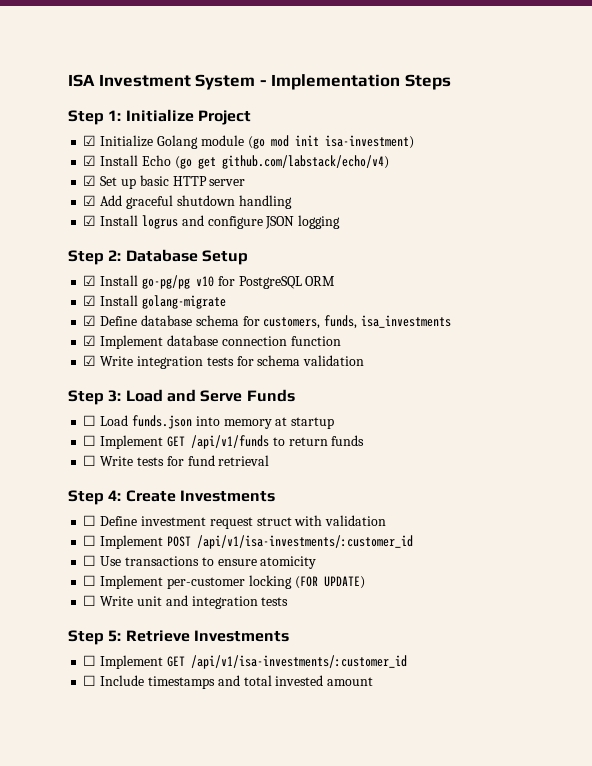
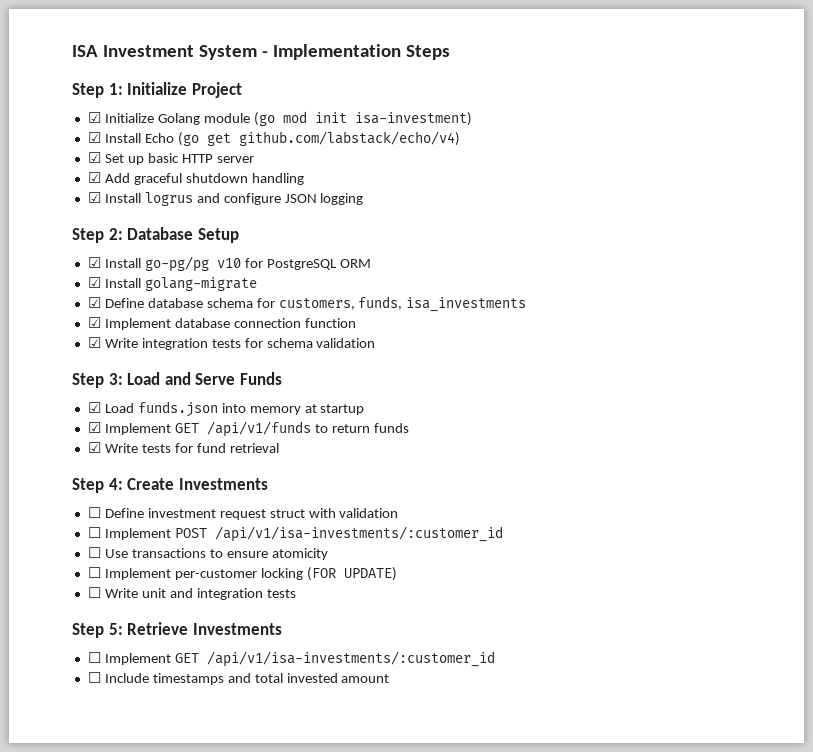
- ☐ Load funds.json into memory at startup
+ ☑ Load funds.json into memory at startup
- ☐ Implement GET /api/v1/funds to return funds
+ ☑ Implement GET /api/v1/funds to return funds
- ☐ Write tests for fund retrieval
+ ☑ Write tests for fund retrieval

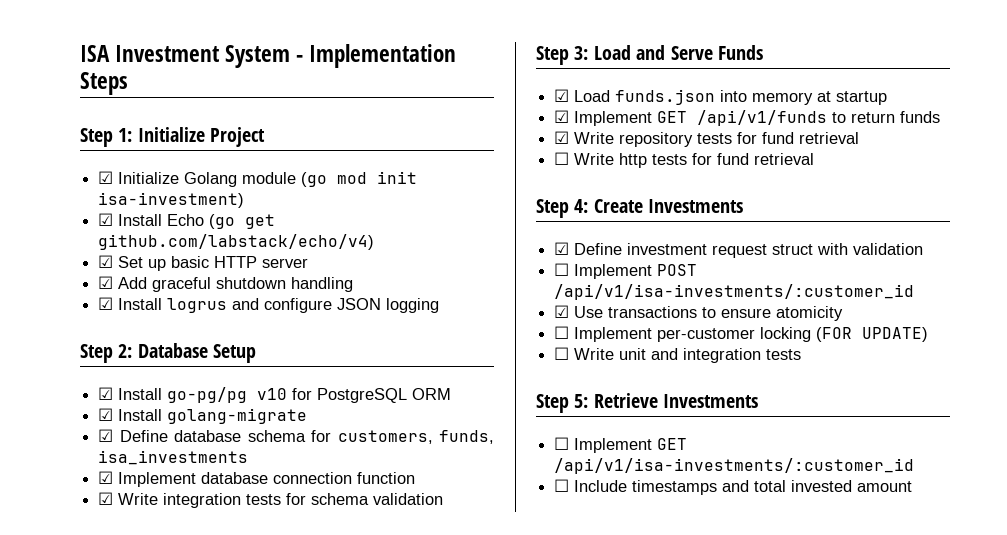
- ☑ Write tests for fund retrieval
+ ☑ Write repository tests for fund retrieval
+ ☐ Write http tests for fund retrieval
- ☐ Define investment request struct with validation
+ ☑ Define investment request struct with validation
- ☐ Use transactions to ensure atomicity
+ ☑ Use transactions to ensure atomicity

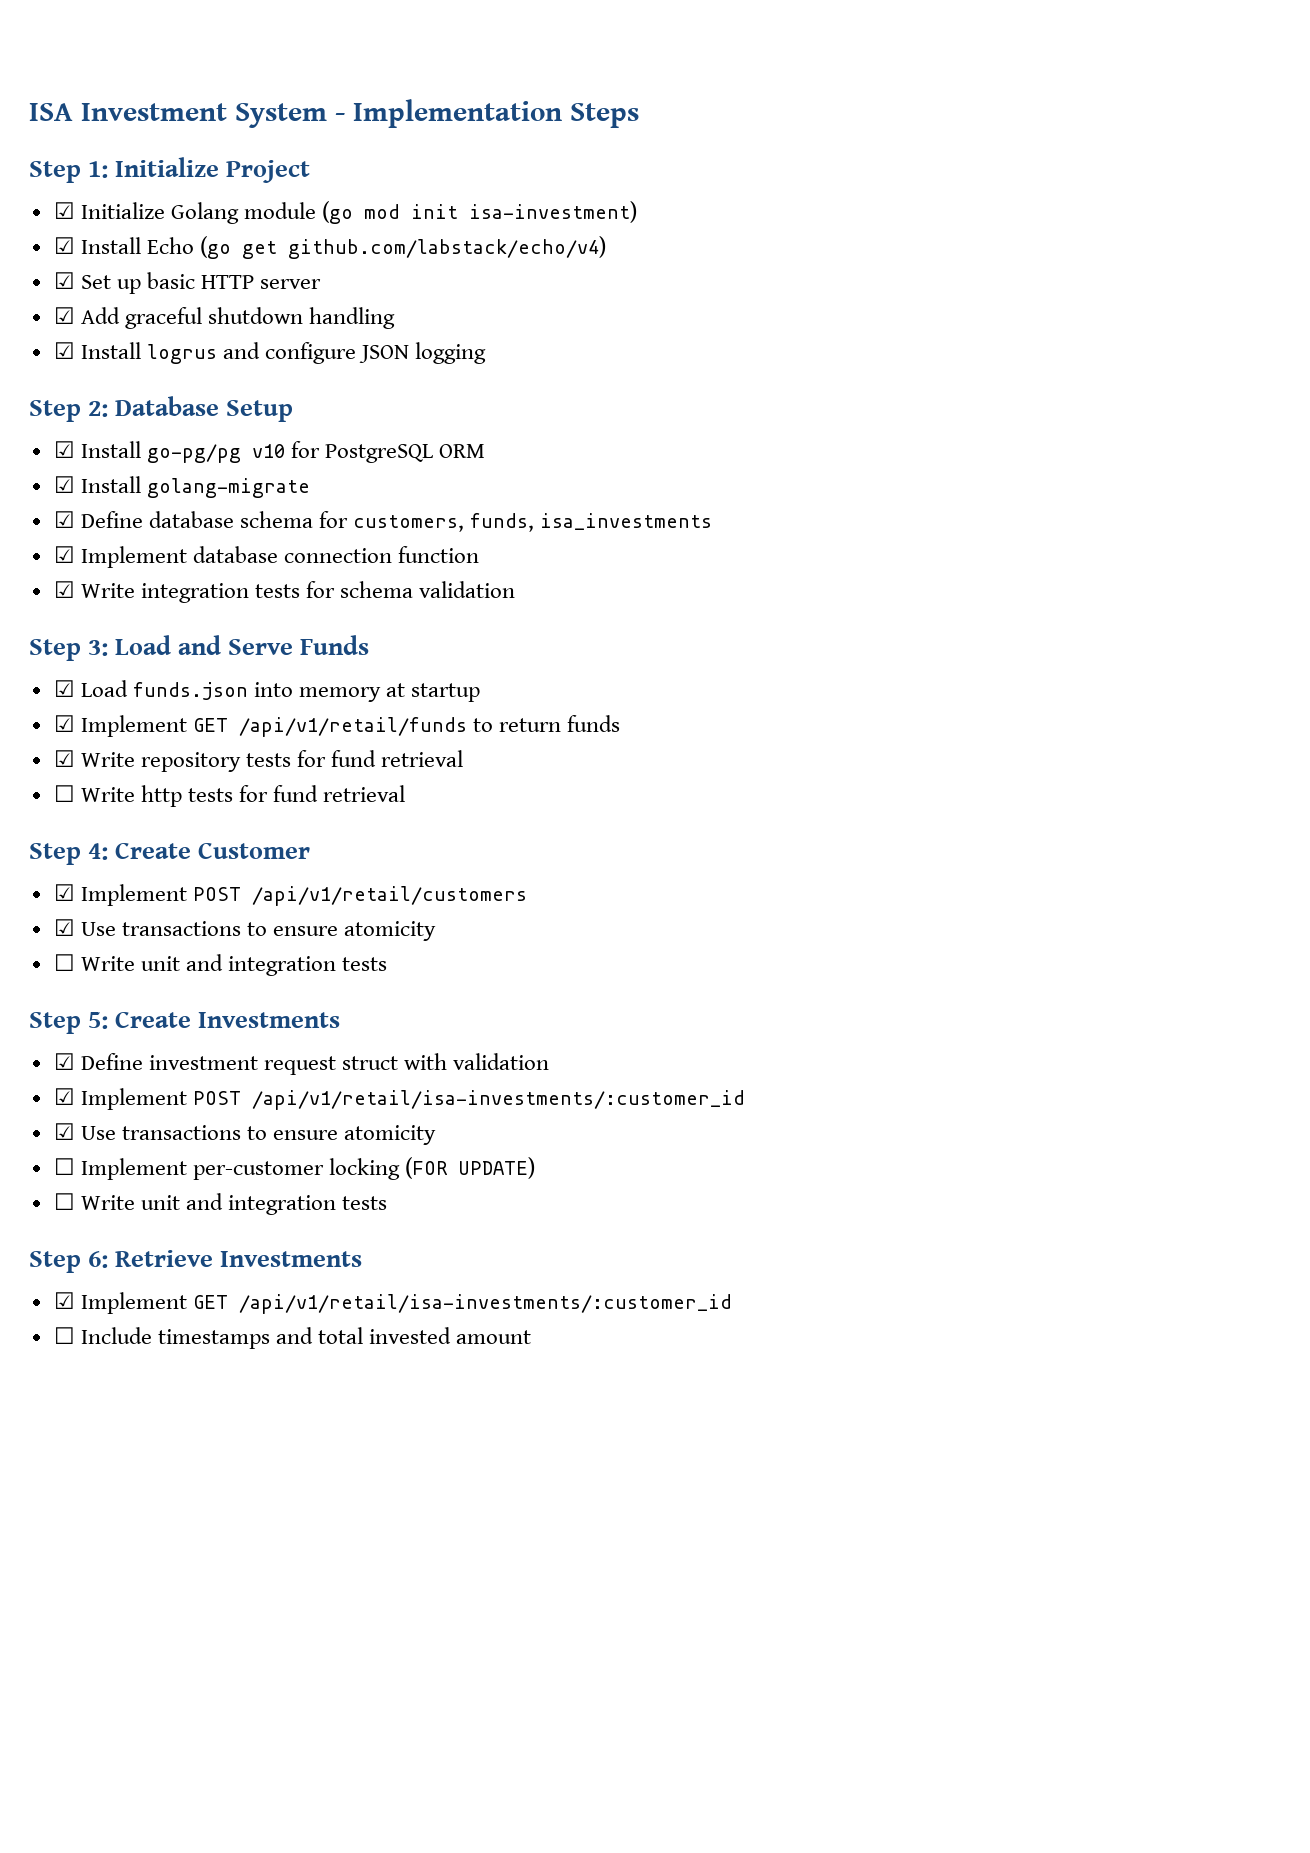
- ☑ Implement GET /api/v1/funds to return funds
+ ☑ Implement GET /api/v1/retail/funds to return funds
- Step 4: Create Investments
+ Step 4: Create Customer
+ ☑ Implement POST /api/v1/retail/customers
+ ☑ Use transactions to ensure atomicity
+ ☐ Write unit and integration tests
+ Step 5: Create Investments
- ☐ Implement POST /api/v1/isa-investments/:customer_id
+ ☑ Implement POST /api/v1/retail/isa-investments/:customer_id
- Step 5: Retrieve Investments
+ Step 6: Retrieve Investments
- ☐ Implement GET /api/v1/isa-investments/:customer_id
+ ☑ Implement GET /api/v1/retail/isa-investments/:customer_id

